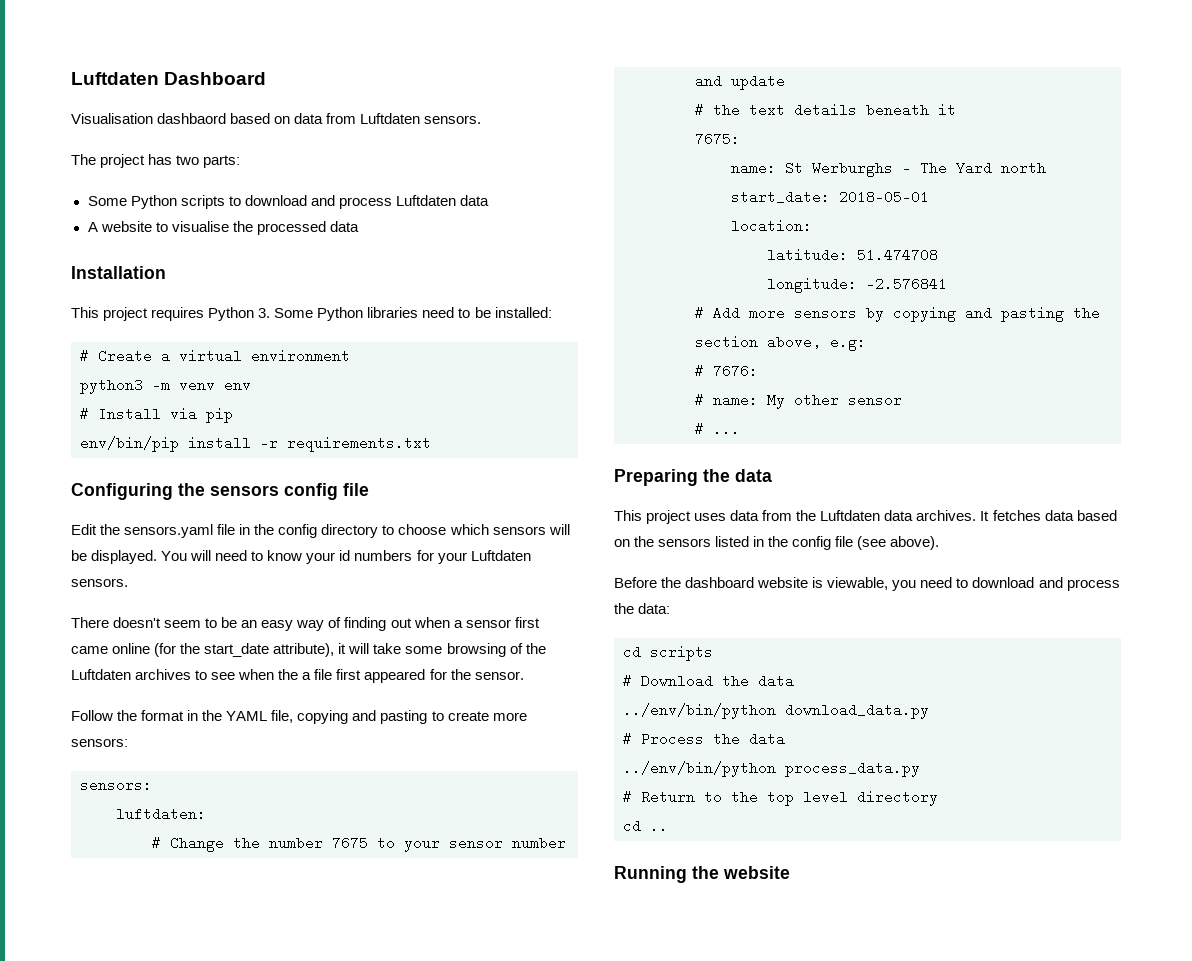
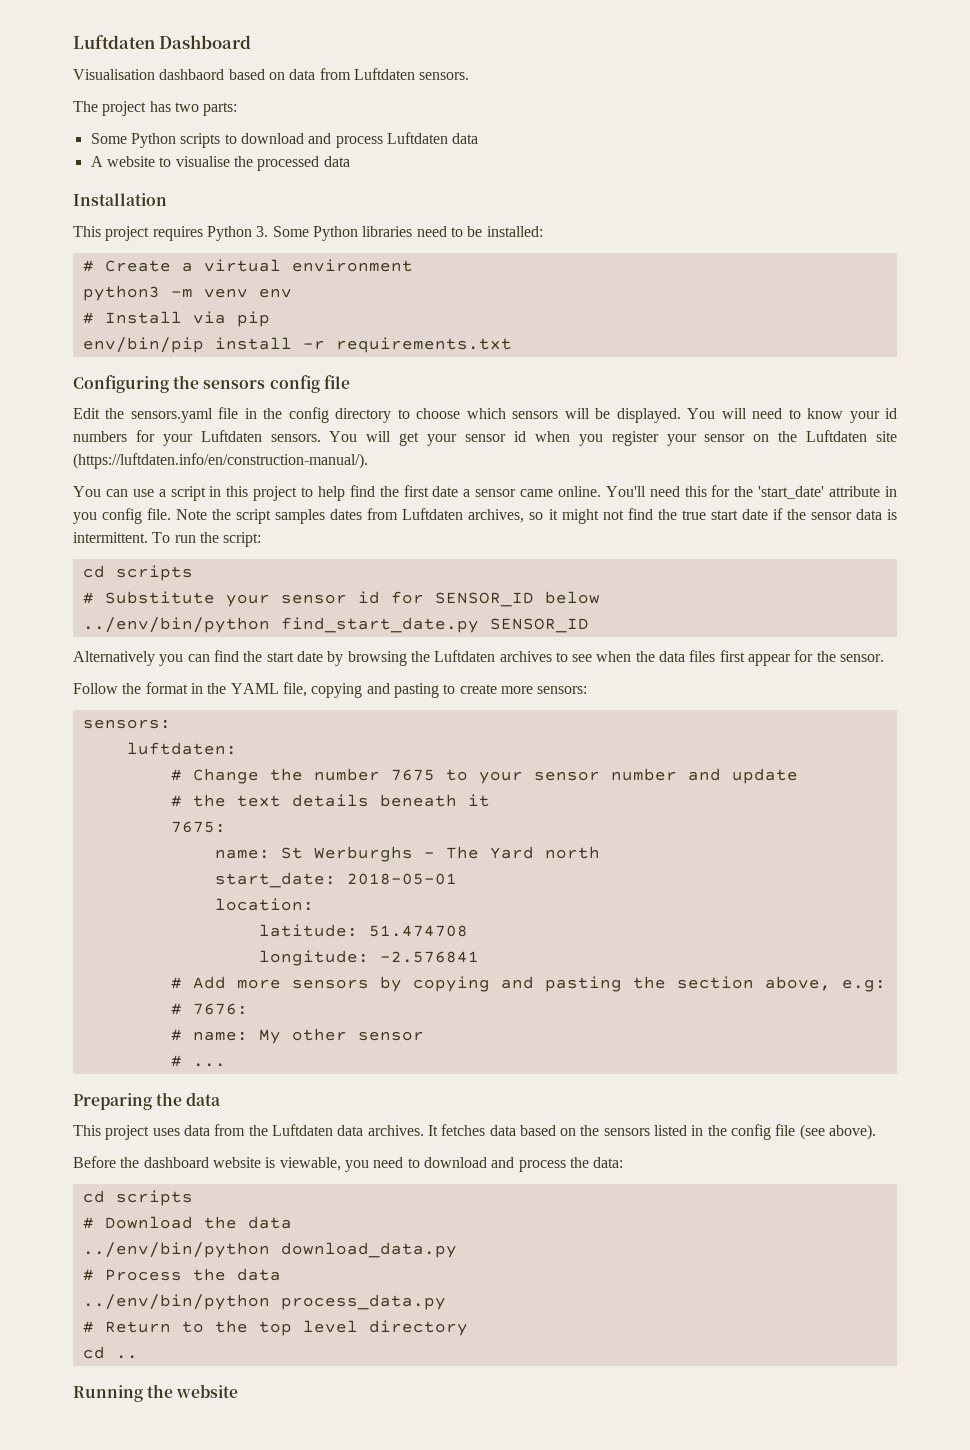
- You will need to know your id numbers for your Luftdaten sensors.
- There doesn't seem to be an easy way of finding out when a sensor first came online (for the start_date attribute), it will take some browsing of the Luftdaten archives to see when the a file first appeared for the sensor.
+ You will need to know your id numbers for your Luftdaten sensors. You will get your sensor id when you register your sensor on the Luftdaten site (https://luftdaten.info/en/construction-manual/).
+ You can use a script in this project to help find the first date a sensor came online. You'll need this for the 'start_date' attribute in you config file. Note the script samples dates from Luftdaten archives, so it might not find the true start date if the sensor data is intermittent. To run the script:
+ cd scripts
+ # Substitute your sensor id for SENSOR_ID below
+ ../env/bin/python find_start_date.py SENSOR_ID
+ Alternatively you can find the start date by browsing the Luftdaten archives to see when the data files first appear for the sensor.

